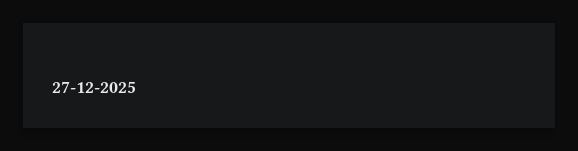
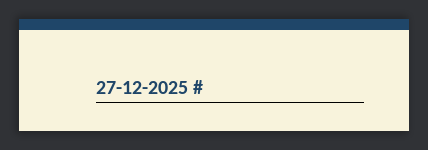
- 27-12-2025
+ 27-12-2025 #

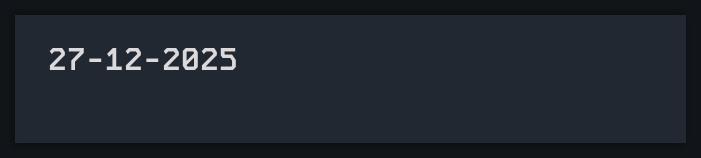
- 27-12-2025 #
+ 27-12-2025

